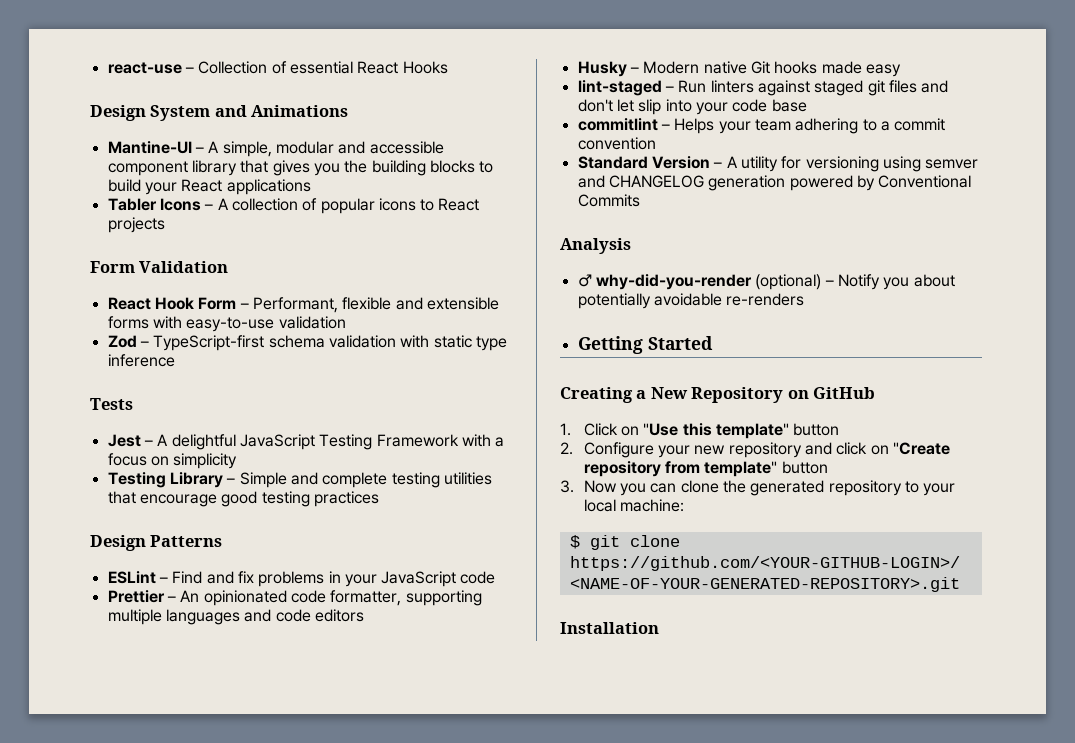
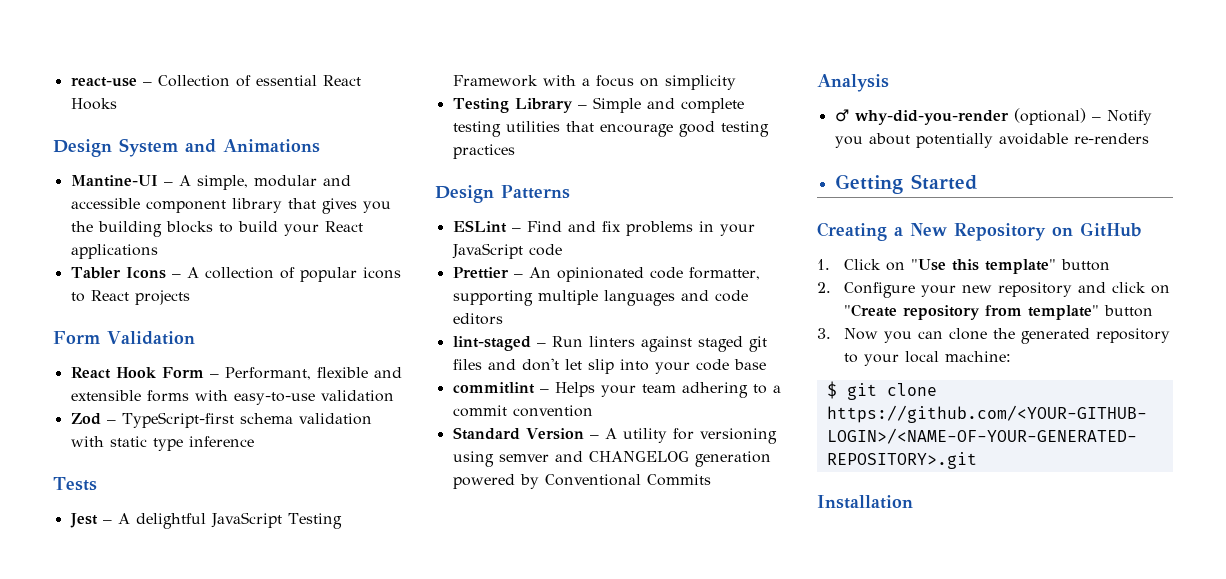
- Husky – Modern native Git hooks made easy

